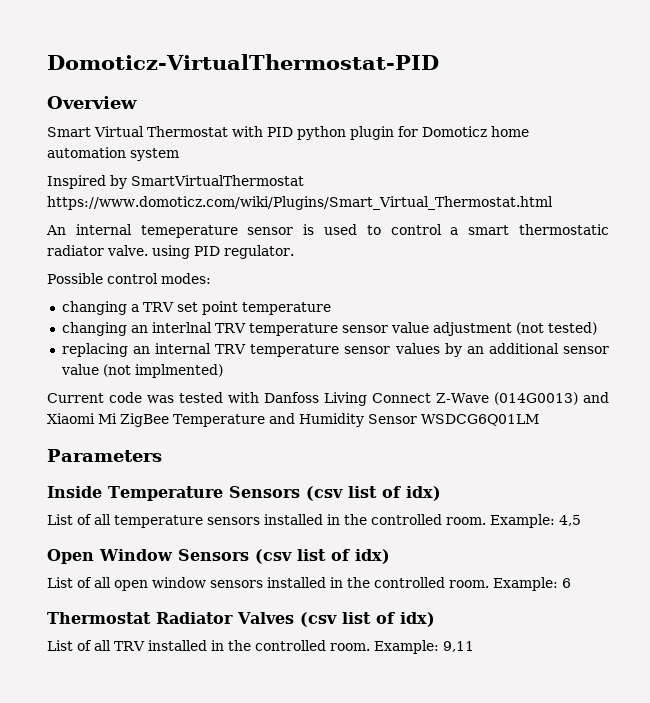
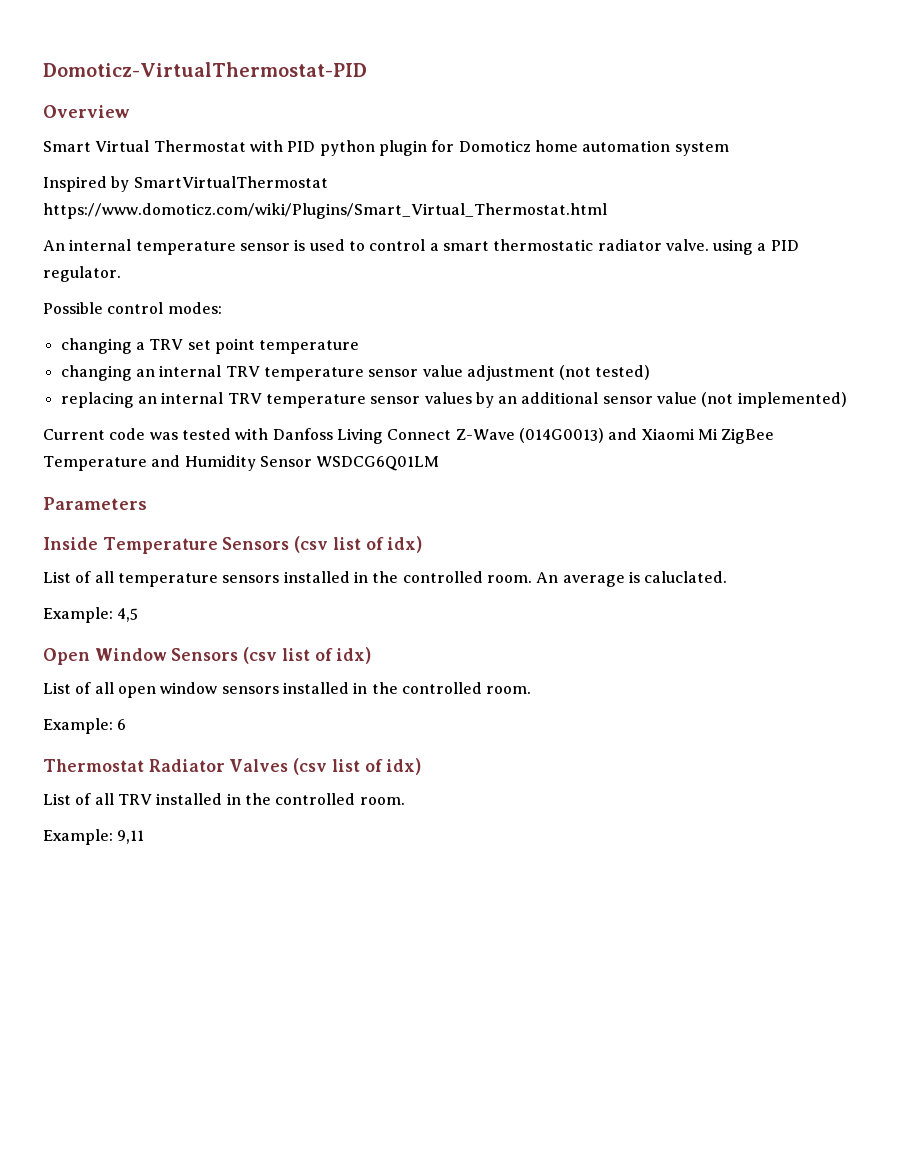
- An internal temeperature sensor is used to control a smart thermostatic radiator valve. using PID regulator.
+ An internal temperature sensor is used to control a smart thermostatic radiator valve. using a PID regulator.
- changing an interlnal TRV temperature sensor value adjustment (not tested)
+ changing an internal TRV temperature sensor value adjustment (not tested)
- replacing an internal TRV temperature sensor values by an additional sensor value (not implmented)
+ replacing an internal TRV temperature sensor values by an additional sensor value (not implemented)
- List of all temperature sensors installed in the controlled room. Example: 4,5
+ List of all temperature sensors installed in the controlled room. An average is caluclated.
+ Example: 4,5
- List of all open window sensors installed in the controlled room. Example: 6
+ List of all open window sensors installed in the controlled room.
+ Example: 6
- List of all TRV installed in the controlled room. Example: 9,11
+ List of all TRV installed in the controlled room.
+ Example: 9,11

